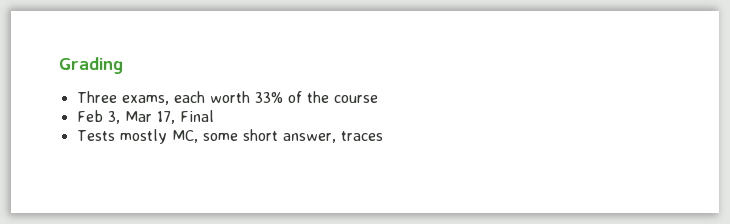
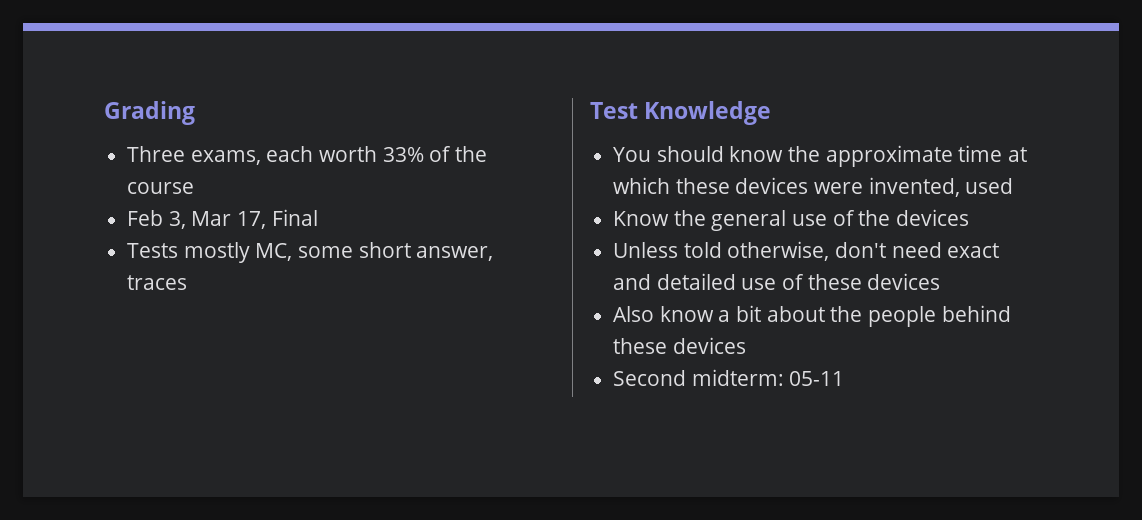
+ Test Knowledge
+ You should know the approximate time at which these devices were invented, used
+ Know the general use of the devices
+ Unless told otherwise, don't need exact and detailed use of these devices
+ Also know a bit about the people behind these devices
+ Second midterm: 05-11

